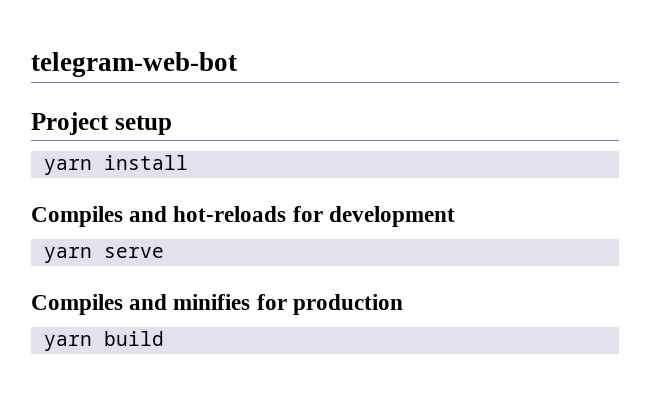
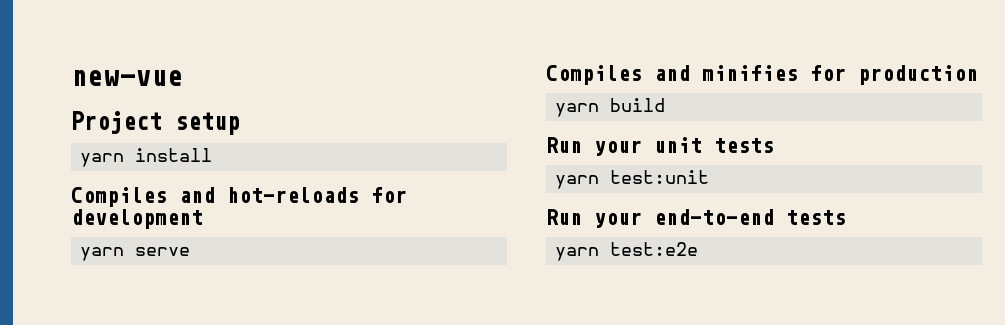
- telegram-web-bot
+ new-vue
+ Run your unit tests
+ yarn test:unit
+ Run your end-to-end tests
+ yarn test:e2e

